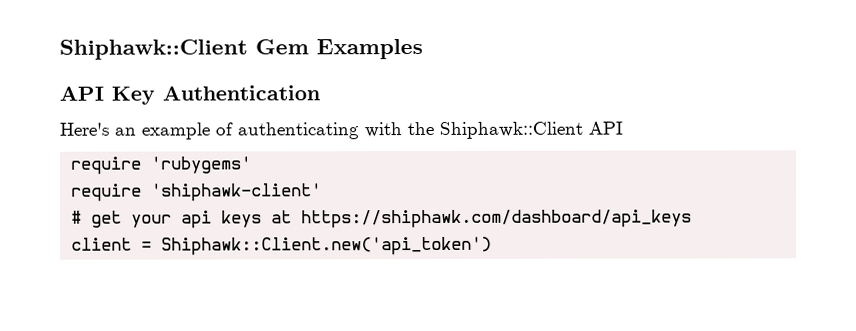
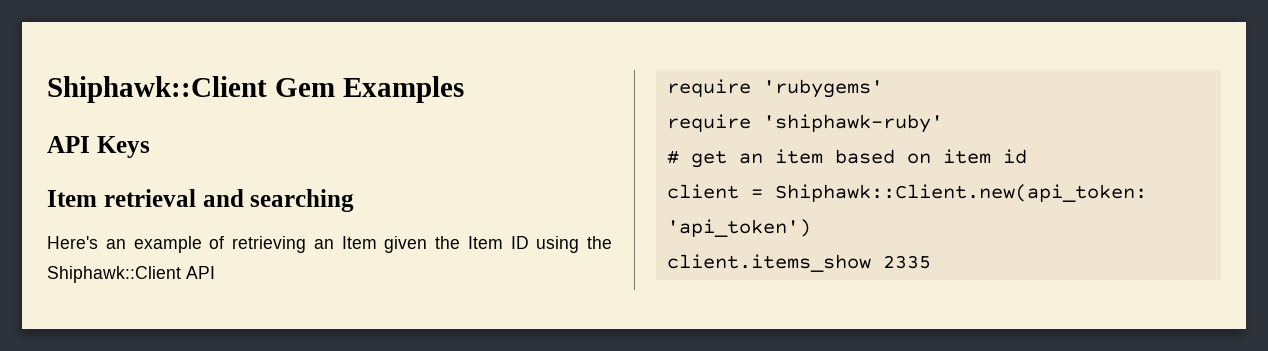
- API Key Authentication
+ API Keys
+ Item retrieval and searching
- Here's an example of authenticating with the Shiphawk::Client API
+ Here's an example of retrieving an Item given the Item ID using the Shiphawk::Client API
- require 'shiphawk-client'
+ require 'shiphawk-ruby'
- # get your api keys at https://shiphawk.com/dashboard/api_keys
- client = Shiphawk::Client.new('api_token')
+ # get an item based on item id
+ client = Shiphawk::Client.new(api_token: 'api_token')
+ client.items_show 2335

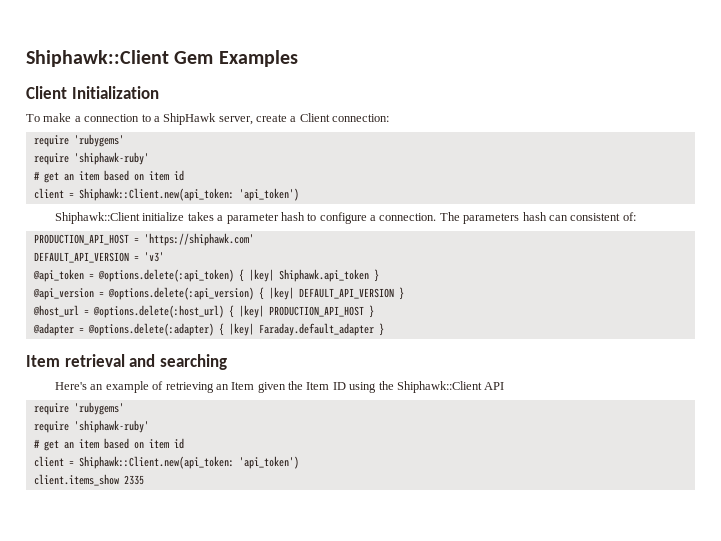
- API Keys
+ Client Initialization
+ To make a connection to a ShipHawk server, create a Client connection:
+ require 'rubygems'
+ require 'shiphawk-ruby'
+ # get an item based on item id
+ client = Shiphawk::Client.new(api_token: 'api_token')
+ Shiphawk::Client initialize takes a parameter hash to configure a connection. The parameters hash can consistent of:
+ PRODUCTION_API_HOST = 'https://shiphawk.com'
+ DEFAULT_API_VERSION = 'v3'
+ @api_token = @options.delete(:api_token) { |key| Shiphawk.api_token }
+ @api_version = @options.delete(:api_version) { |key| DEFAULT_API_VERSION }
+ @host_url = @options.delete(:host_url) { |key| PRODUCTION_API_HOST }
+ @adapter = @options.delete(:adapter) { |key| Faraday.default_adapter }

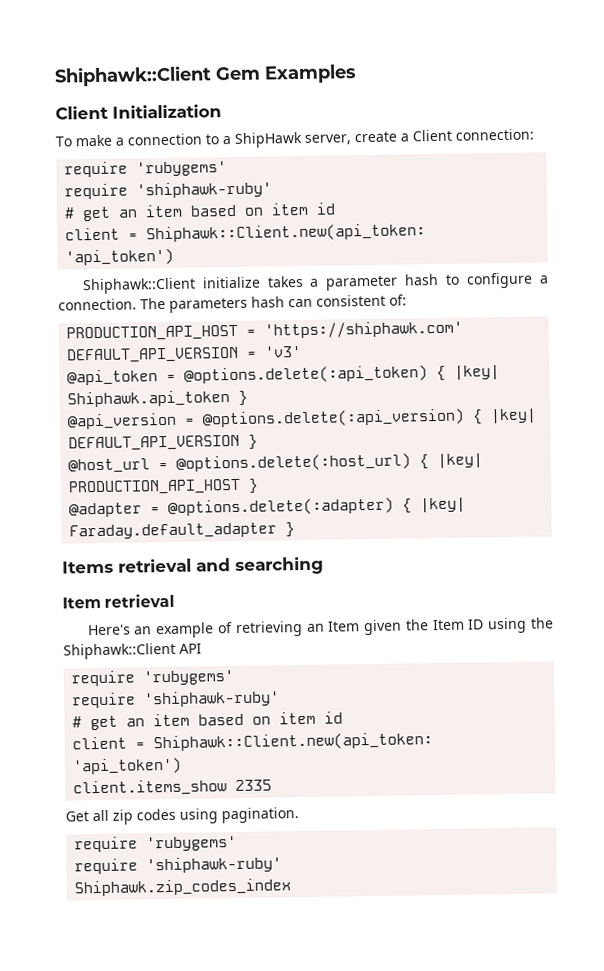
- Item retrieval and searching
+ Items retrieval and searching
+ Item retrieval
+ Get all zip codes using pagination.
+ require 'rubygems'
+ require 'shiphawk-ruby'
+ Shiphawk.zip_codes_index

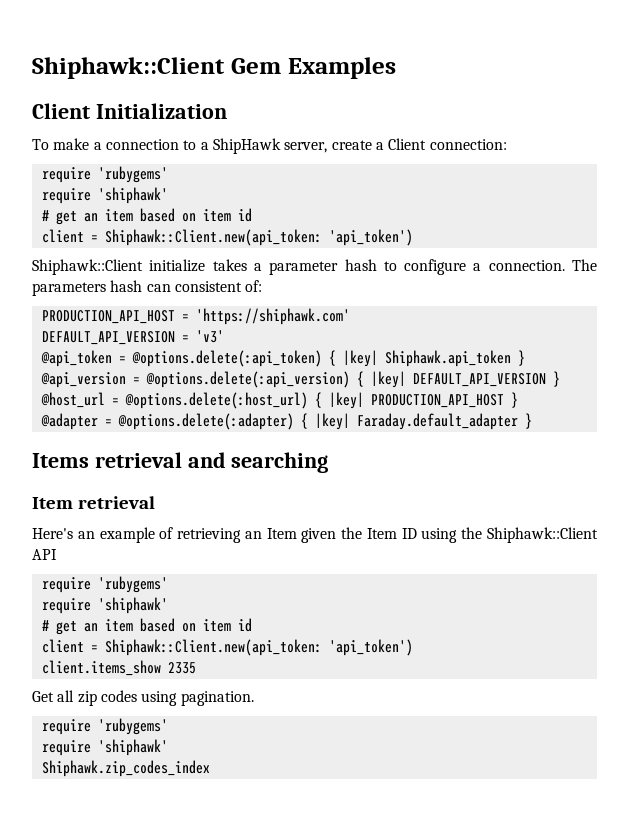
  To make a connection to a ShipHawk server, create a Client connection:
  require 'rubygems'
- require 'shiphawk-ruby'
+ require 'shiphawk'
  Here's an example of retrieving an Item given the Item ID using the Shiphawk::Client API
  require 'rubygems'
- require 'shiphawk-ruby'
+ require 'shiphawk'
  Get all zip codes using pagination.
  require 'rubygems'
- require 'shiphawk-ruby'
+ require 'shiphawk'

